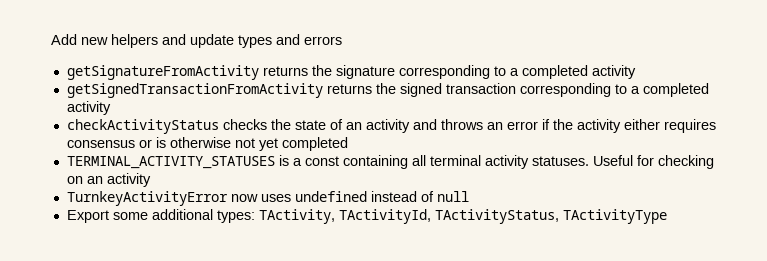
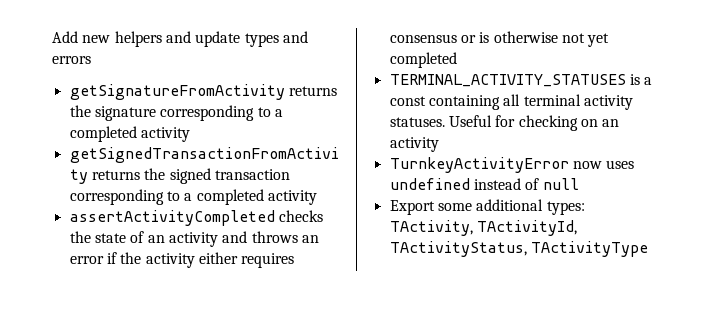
- checkActivityStatus checks the state of an activity and throws an error if the activity either requires consensus or is otherwise not yet completed
+ assertActivityCompleted checks the state of an activity and throws an error if the activity either requires consensus or is otherwise not yet completed

